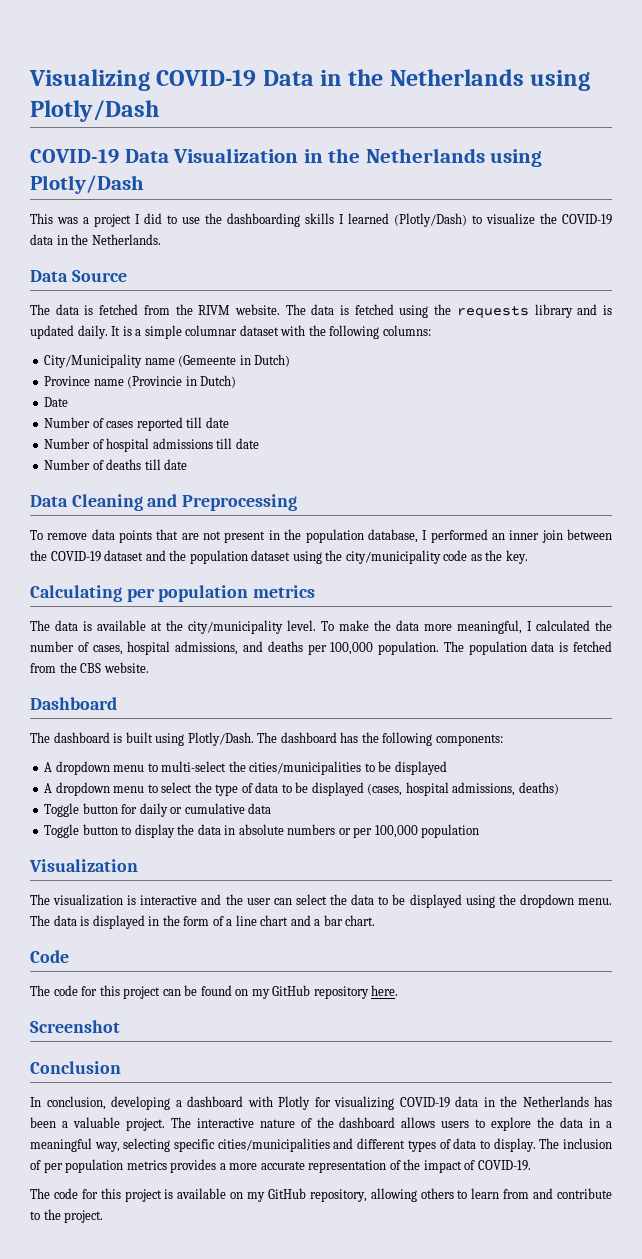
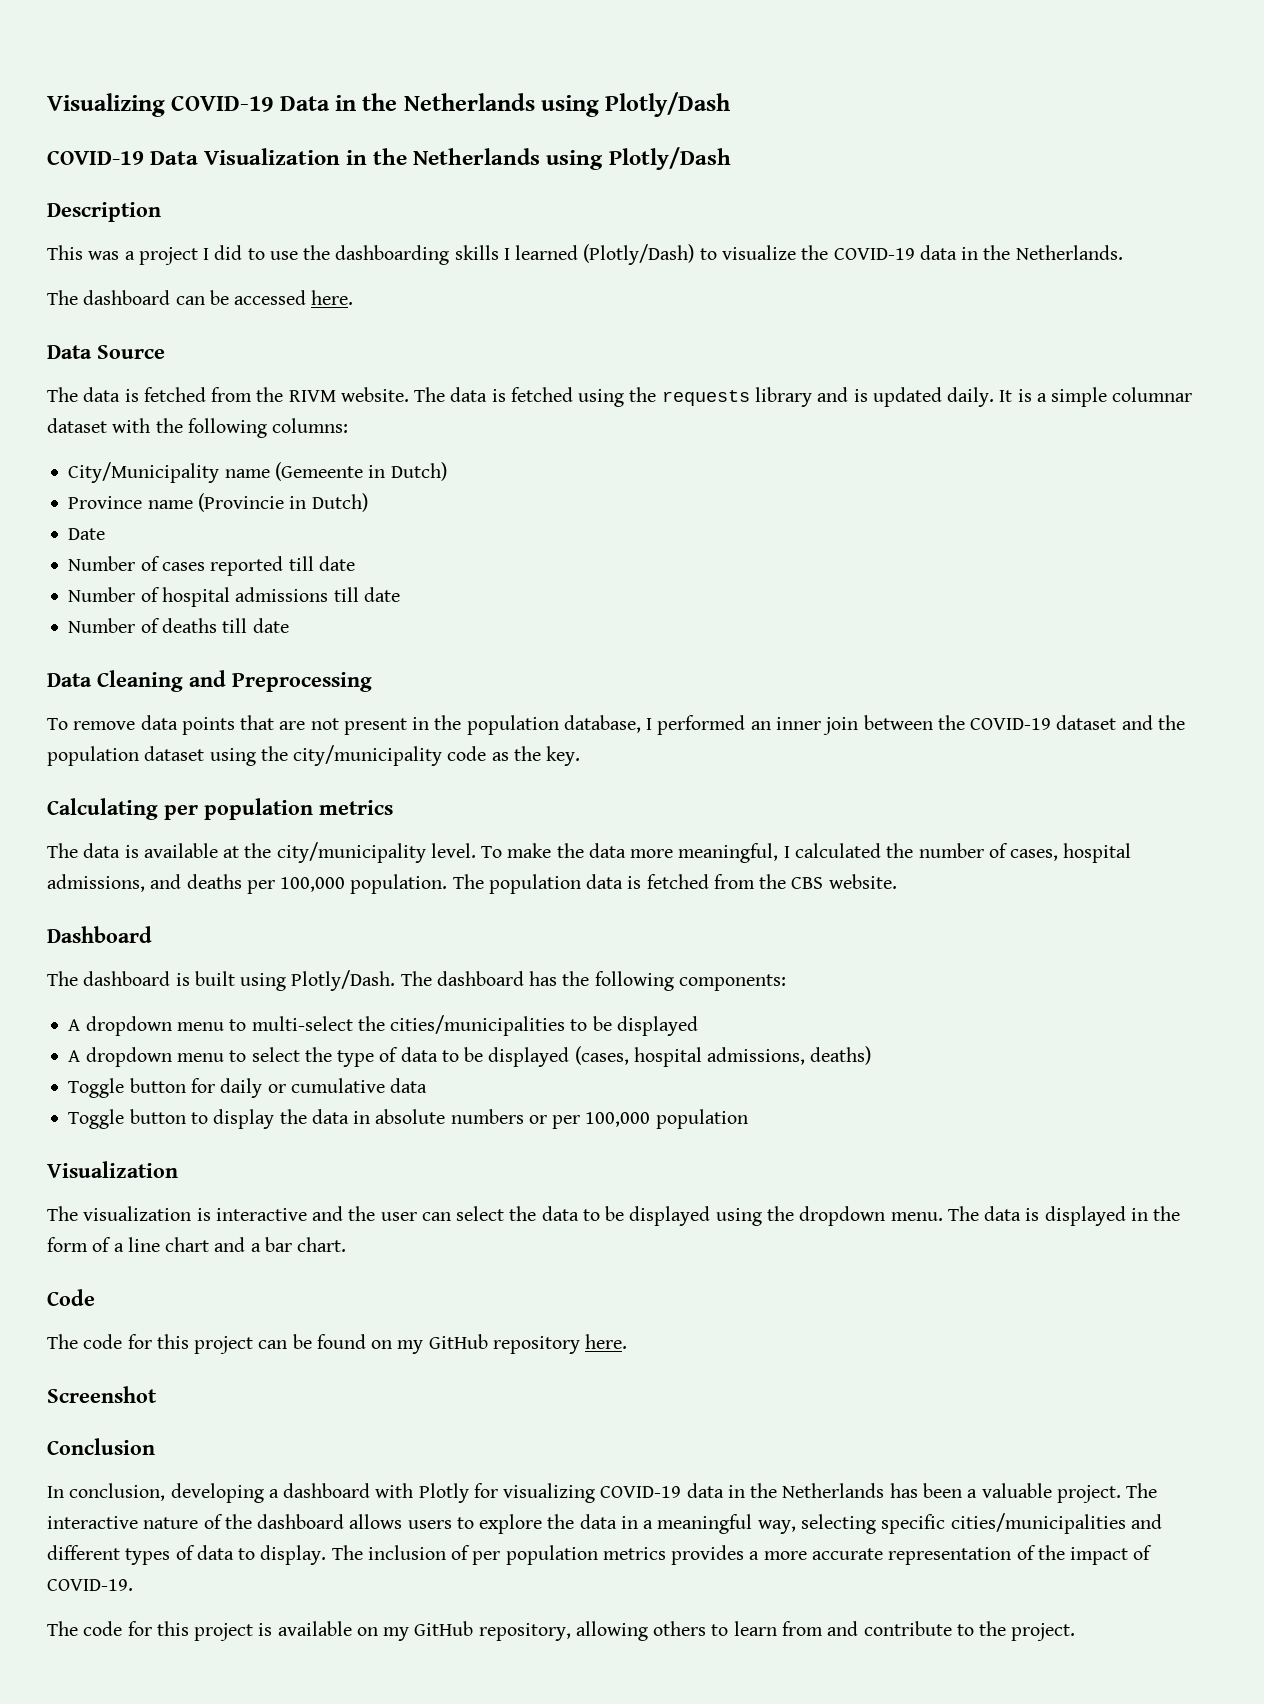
+ Description
+ The dashboard can be accessed here.

